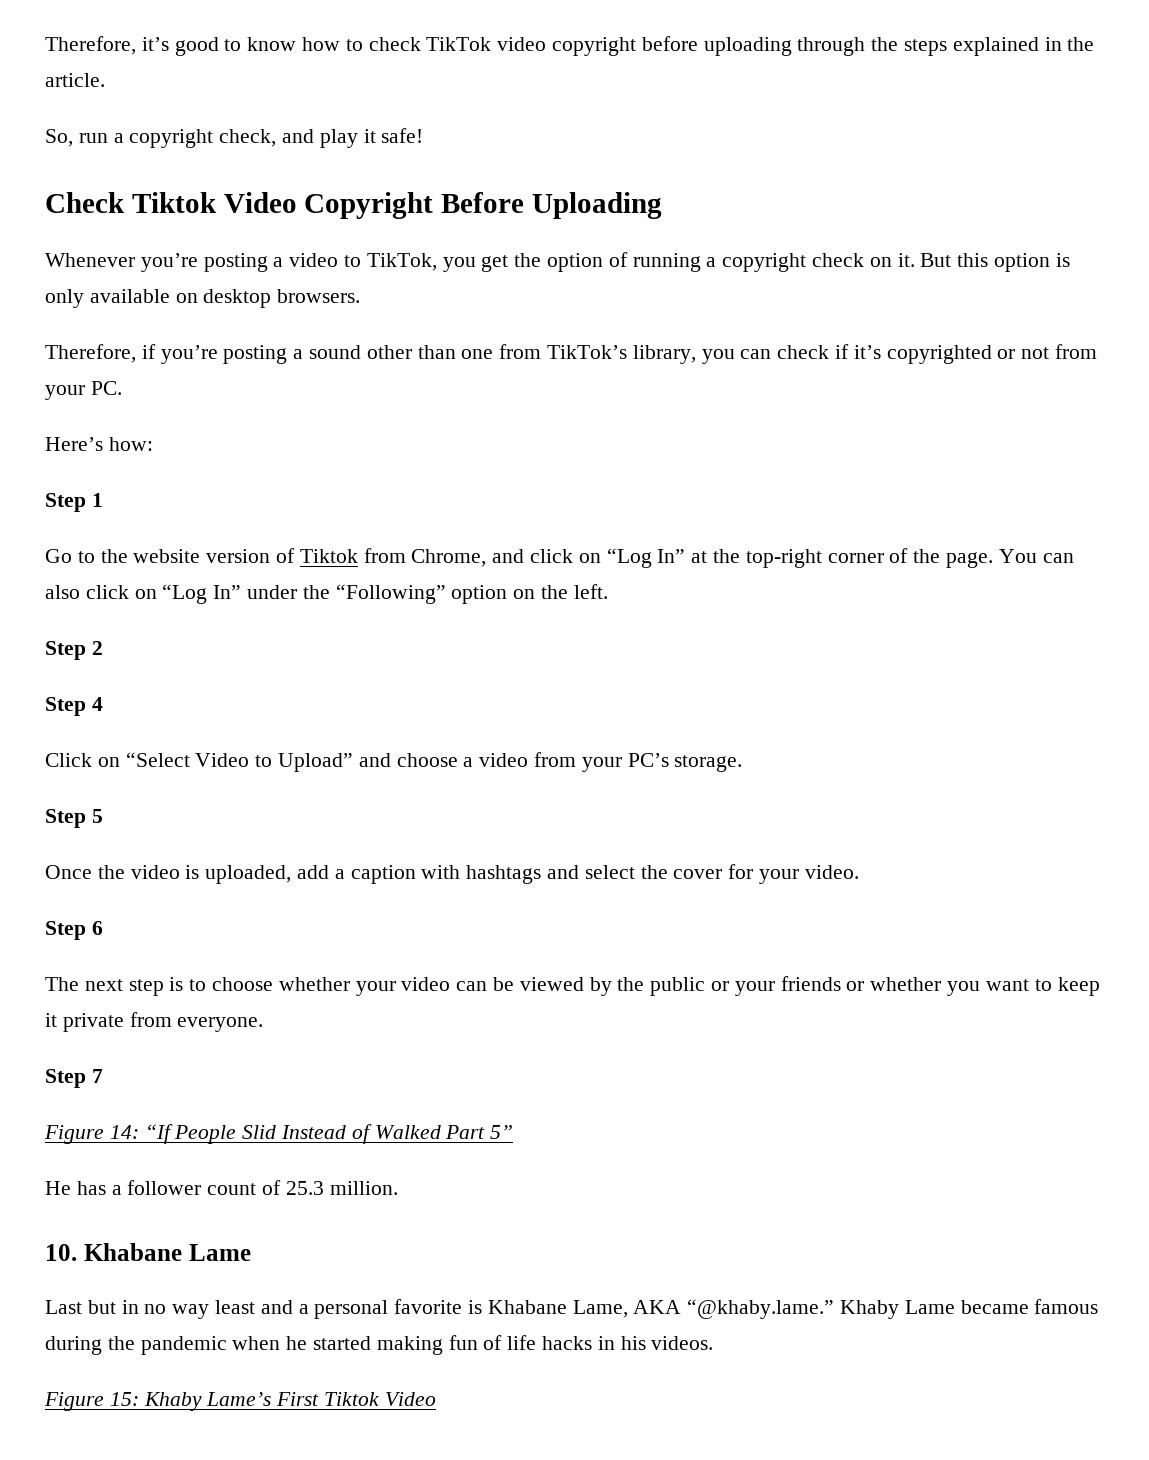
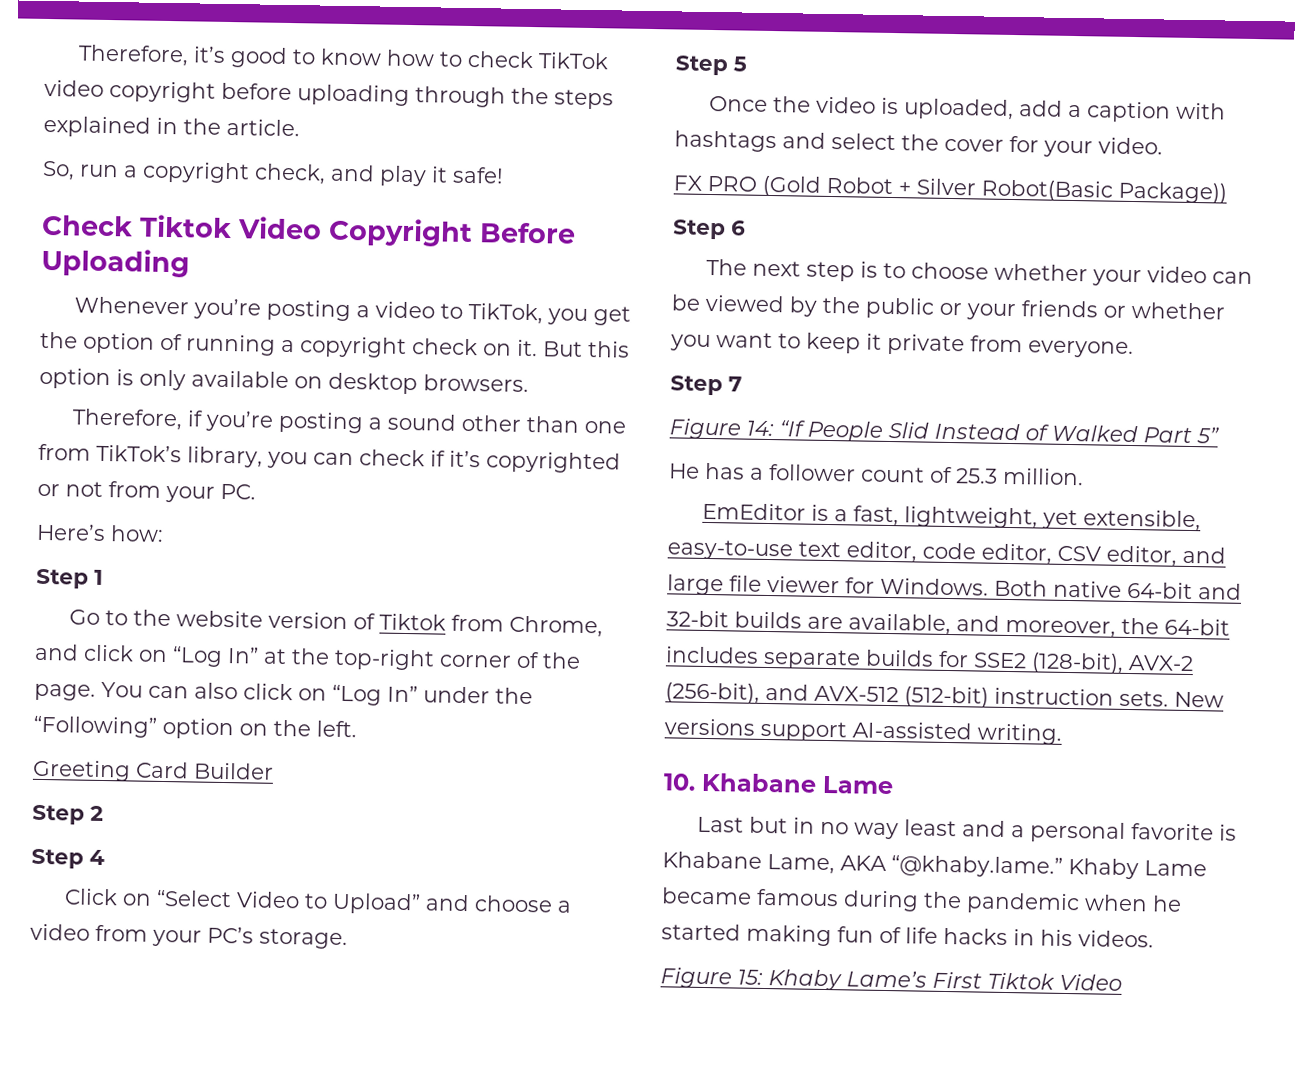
+ Greeting Card Builder
+ FX PRO (Gold Robot + Silver Robot(Basic Package))
+ EmEditor is a fast, lightweight, yet extensible, easy-to-use text editor, code editor, CSV editor, and large file viewer for Windows. Both native 64-bit and 32-bit builds are available, and moreover, the 64-bit includes separate builds for SSE2 (128-bit), AVX-2 (256-bit), and AVX-512 (512-bit) instruction sets. New versions support AI-assisted writing.

